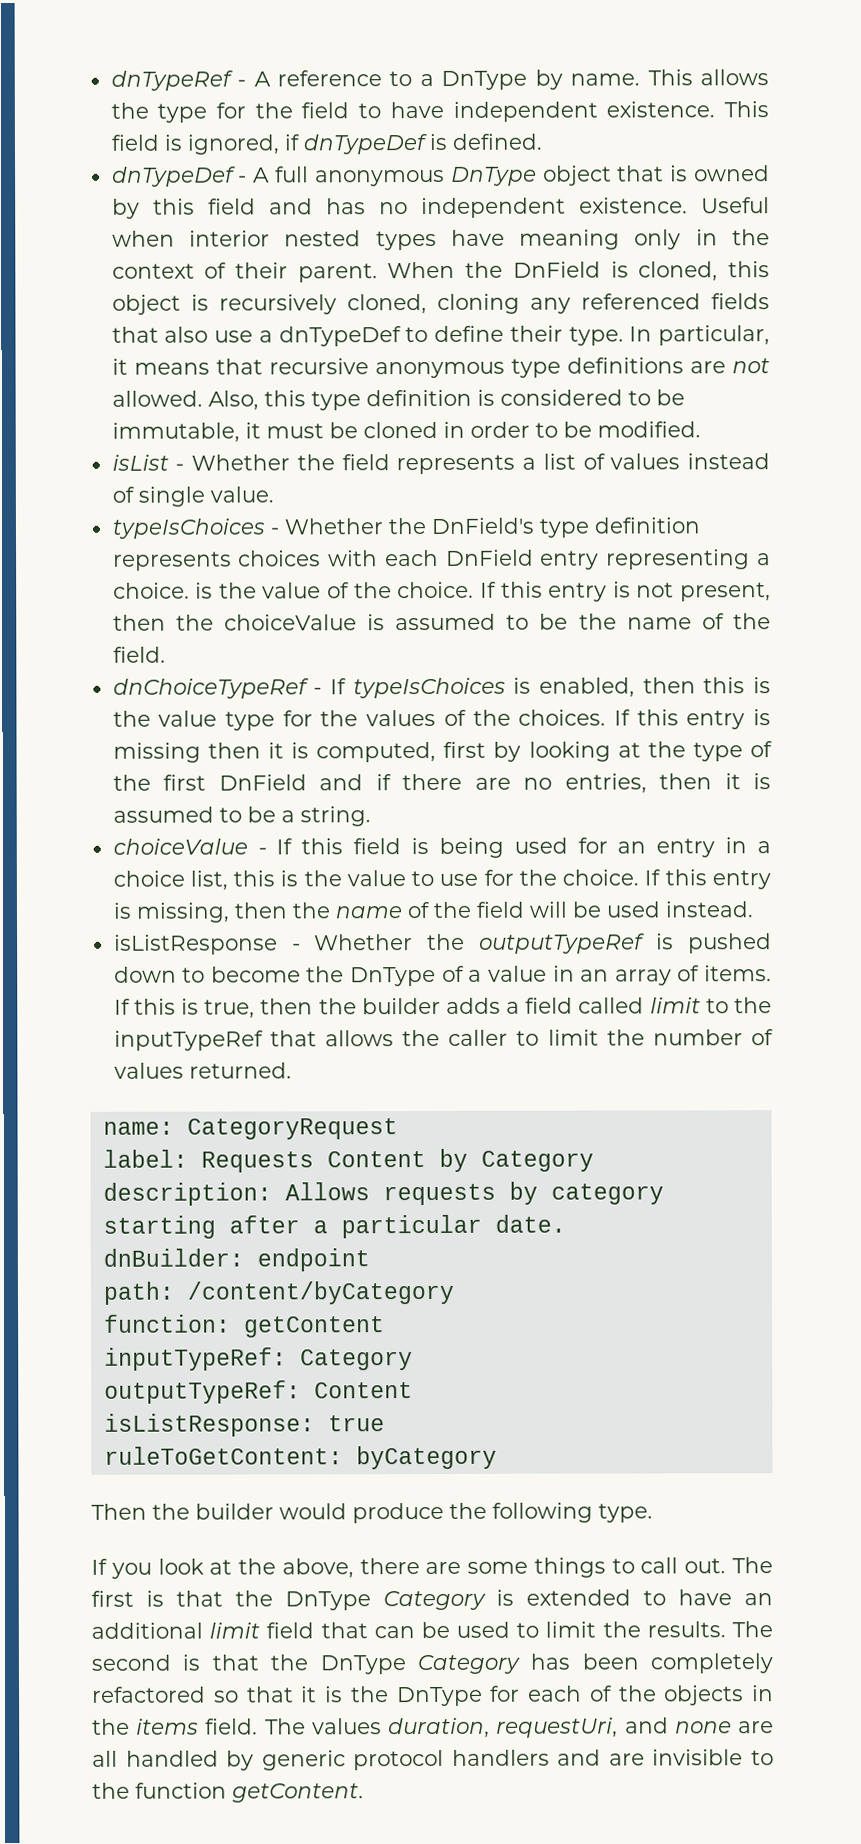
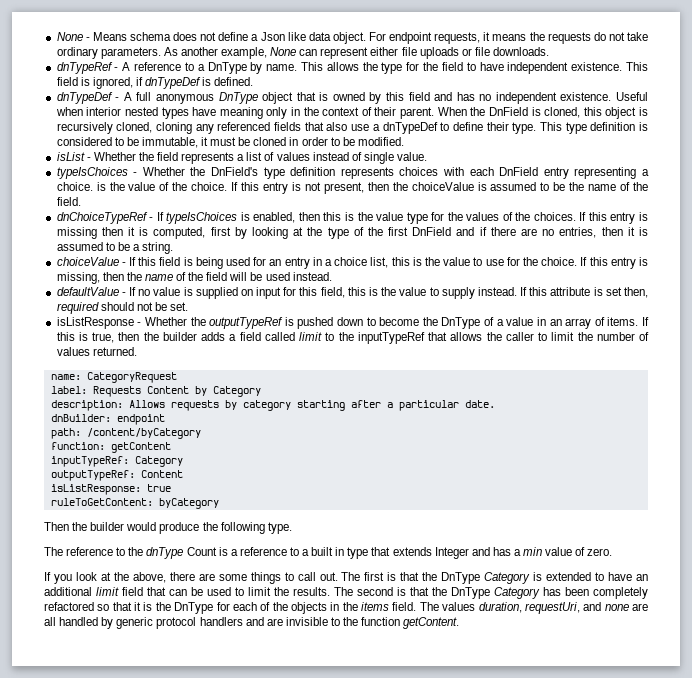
+ None - Means schema does not define a Json like data object. For endpoint requests, it means the requests do not take ordinary parameters. As another example, None can represent either file uploads or file downloads.
- In particular, it means that recursive anonymous type definitions are not allowed. Also, this type definition is considered to be immutable, it must be cloned in order to be modified.
+ This type definition is considered to be immutable, it must be cloned in order to be modified.
+ defaultValue - If no value is supplied on input for this field, this is the value to supply instead. If this attribute is set then, required should not be set.
+ The reference to the dnType Count is a reference to a built in type that extends Integer and has a min value of zero.

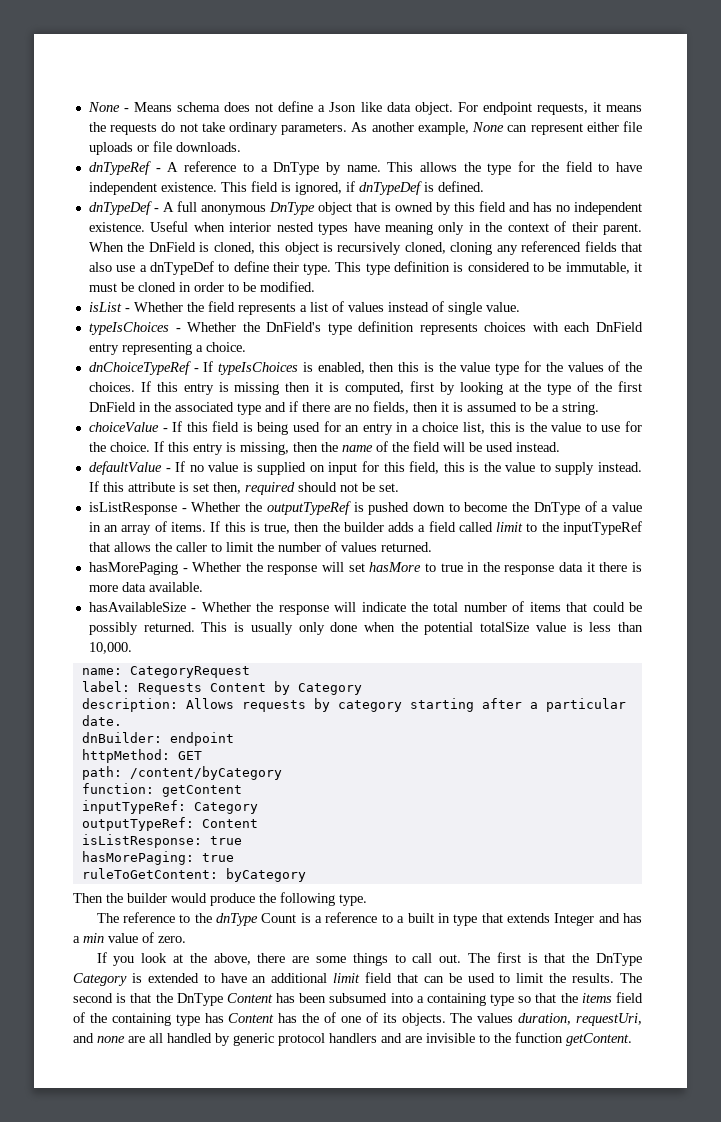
- typeIsChoices - Whether the DnField's type definition represents choices with each DnField entry representing a choice. is the value of the choice. If this entry is not present, then the choiceValue is assumed to be the name of the field.
+ typeIsChoices - Whether the DnField's type definition represents choices with each DnField entry representing a choice.
- If this entry is missing then it is computed, first by looking at the type of the first DnField and if there are no entries, then it is assumed to be a string.
+ If this entry is missing then it is computed, first by looking at the type of the first DnField in the associated type and if there are no fields, then it is assumed to be a string.
+ hasMorePaging - Whether the response will set hasMore to true in the response data it there is more data available.
+ hasAvailableSize - Whether the response will indicate the total number of items that could be possibly returned. This is usually only done when the potential totalSize value is less than 10,000.
+ httpMethod: GET
+ hasMorePaging: true
- The second is that the DnType Category has been completely refactored so that it is the DnType for each of the objects in the items field.
+ The second is that the DnType Content has been subsumed into a containing type so that the items field of the containing type has Content has the of one of its objects.

